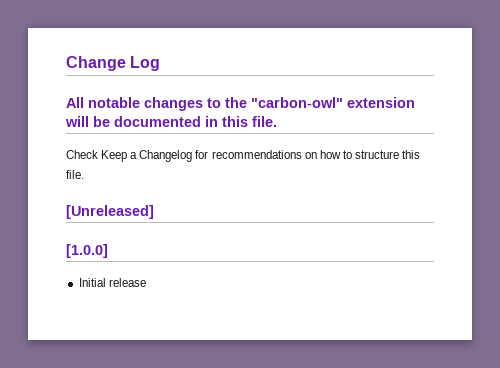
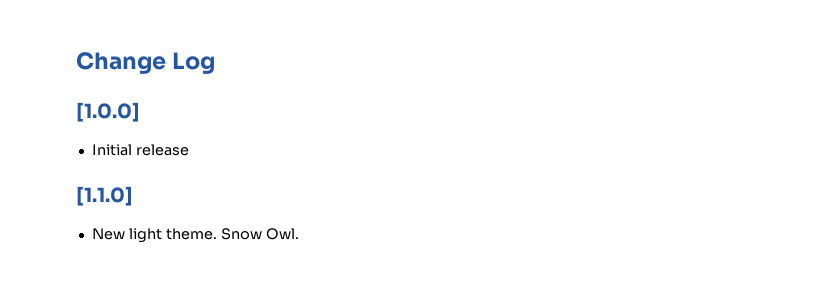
- All notable changes to the "carbon-owl" extension will be documented in this file.
- Check Keep a Changelog for recommendations on how to structure this file.
- [Unreleased]
  [1.0.0]
  Initial release
+ [1.1.0]
+ New light theme. Snow Owl.

